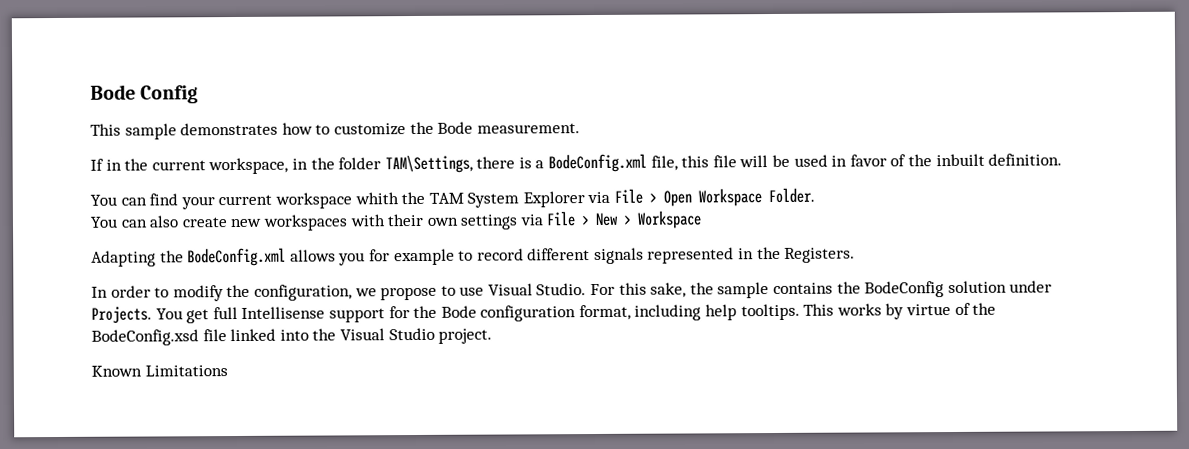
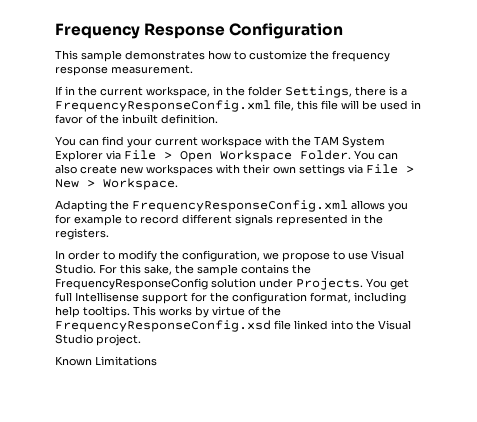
- Bode Config
+ Frequency Response Configuration
- This sample demonstrates how to customize the Bode measurement.
+ This sample demonstrates how to customize the frequency response measurement.
- If in the current workspace, in the folder TAM\Settings, there is a BodeConfig.xml file, this file will be used in favor of the inbuilt definition.
+ If in the current workspace, in the folder Settings, there is a FrequencyResponseConfig.xml file, this file will be used in favor of the inbuilt definition.
- You can find your current workspace whith the TAM System Explorer via File > Open Workspace Folder.
- You can also create new workspaces with their own settings via File > New > Workspace
+ You can find your current workspace with the TAM System Explorer via File > Open Workspace Folder. You can also create new workspaces with their own settings via File > New > Workspace.
- Adapting the BodeConfig.xml allows you for example to record different signals represented in the Registers.
+ Adapting the FrequencyResponseConfig.xml allows you for example to record different signals represented in the registers.
- For this sake, the sample contains the BodeConfig solution under Projects.
+ For this sake, the sample contains the FrequencyResponseConfig solution under Projects.
- You get full Intellisense support for the Bode configuration format, including help tooltips.
+ You get full Intellisense support for the configuration format, including help tooltips.
- This works by virtue of the BodeConfig.xsd file linked into the Visual Studio project.
+ This works by virtue of the FrequencyResponseConfig.xsd file linked into the Visual Studio project.

